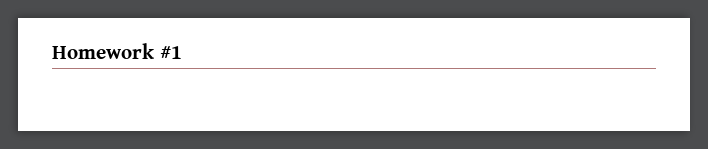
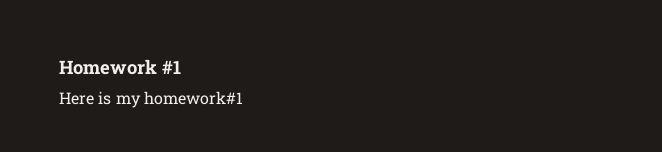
+ Here is my homework#1

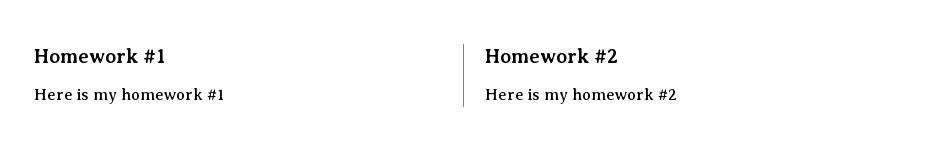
- Here is my homework#1
+ Here is my homework #1
+ Homework #2
+ Here is my homework #2

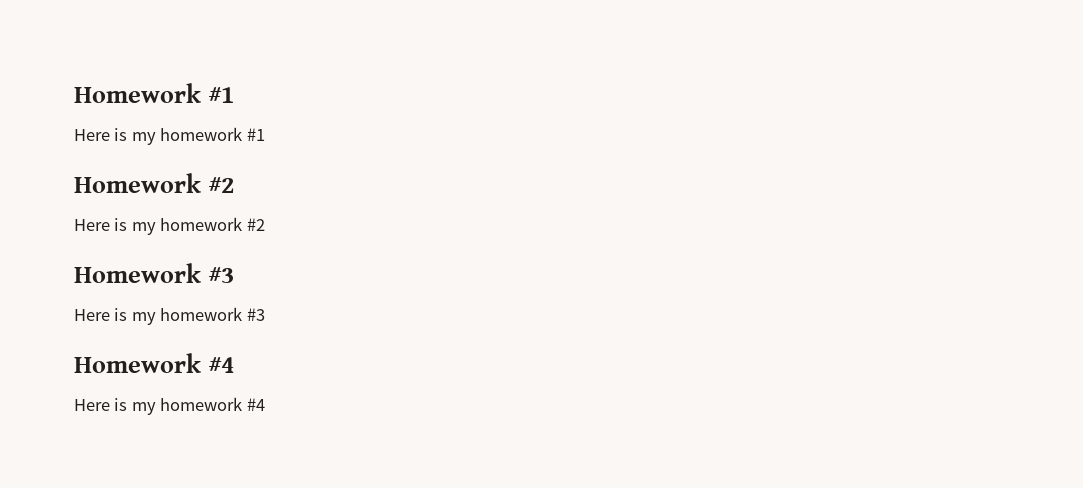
+ Homework #3
+ Here is my homework #3
+ Homework #4
+ Here is my homework #4

